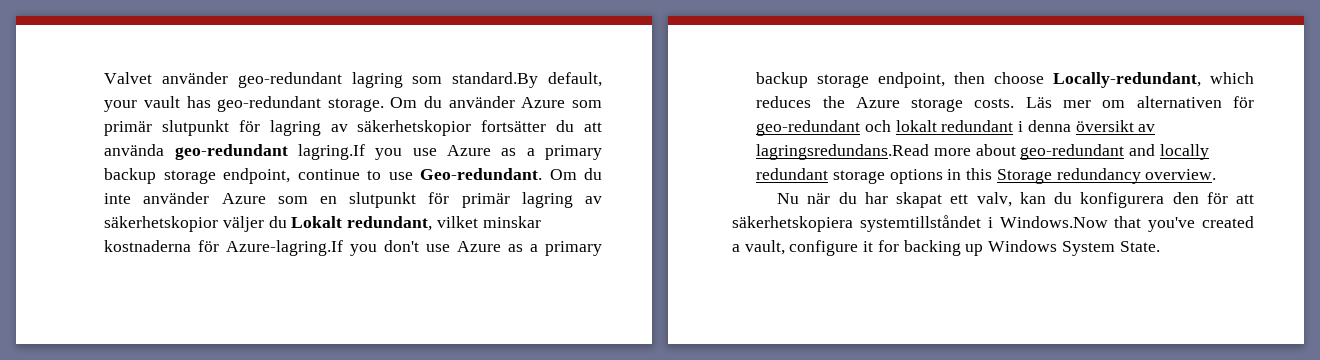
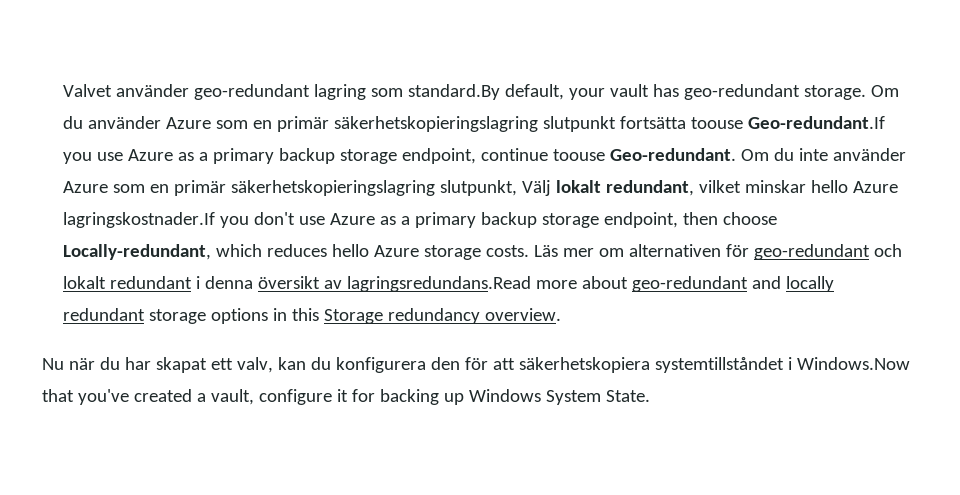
- Om du använder Azure som primär slutpunkt för lagring av säkerhetskopior fortsätter du att använda geo-redundant lagring.If you use Azure as a primary backup storage endpoint, continue to use Geo-redundant.
+ Om du använder Azure som en primär säkerhetskopieringslagring slutpunkt fortsätta toouse Geo-redundant.If you use Azure as a primary backup storage endpoint, continue toouse Geo-redundant.
- Om du inte använder Azure som en slutpunkt för primär lagring av säkerhetskopior väljer du Lokalt redundant, vilket minskar kostnaderna för Azure-lagring.If you don't use Azure as a primary backup storage endpoint, then choose Locally-redundant, which reduces the Azure storage costs.
+ Om du inte använder Azure som en primär säkerhetskopieringslagring slutpunkt, Välj lokalt redundant, vilket minskar hello Azure lagringskostnader.If you don't use Azure as a primary backup storage endpoint, then choose Locally-redundant, which reduces hello Azure storage costs.

